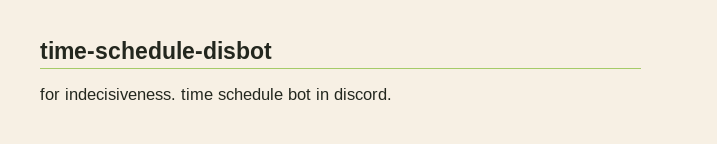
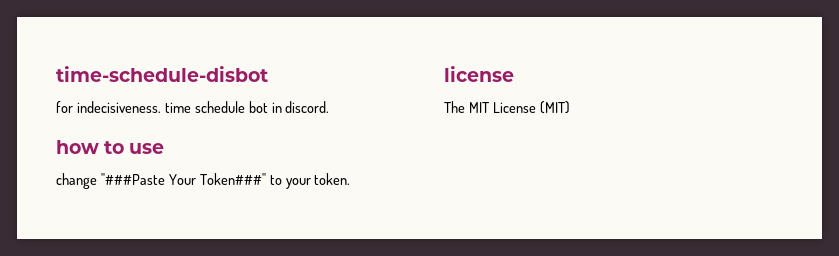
+ how to use
+ change "###Paste Your Token###" to your token.
+ license
+ The MIT License (MIT)

